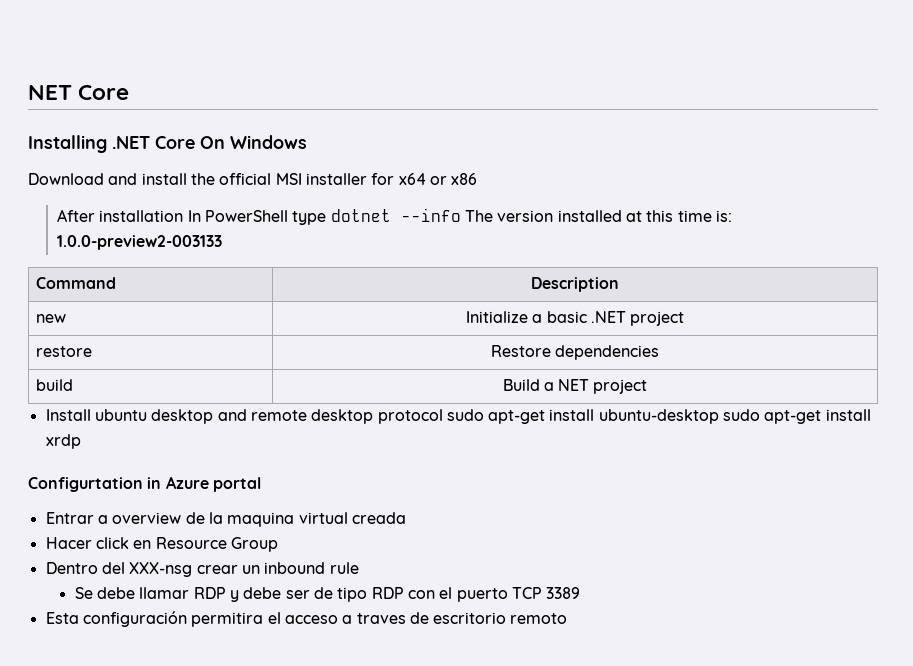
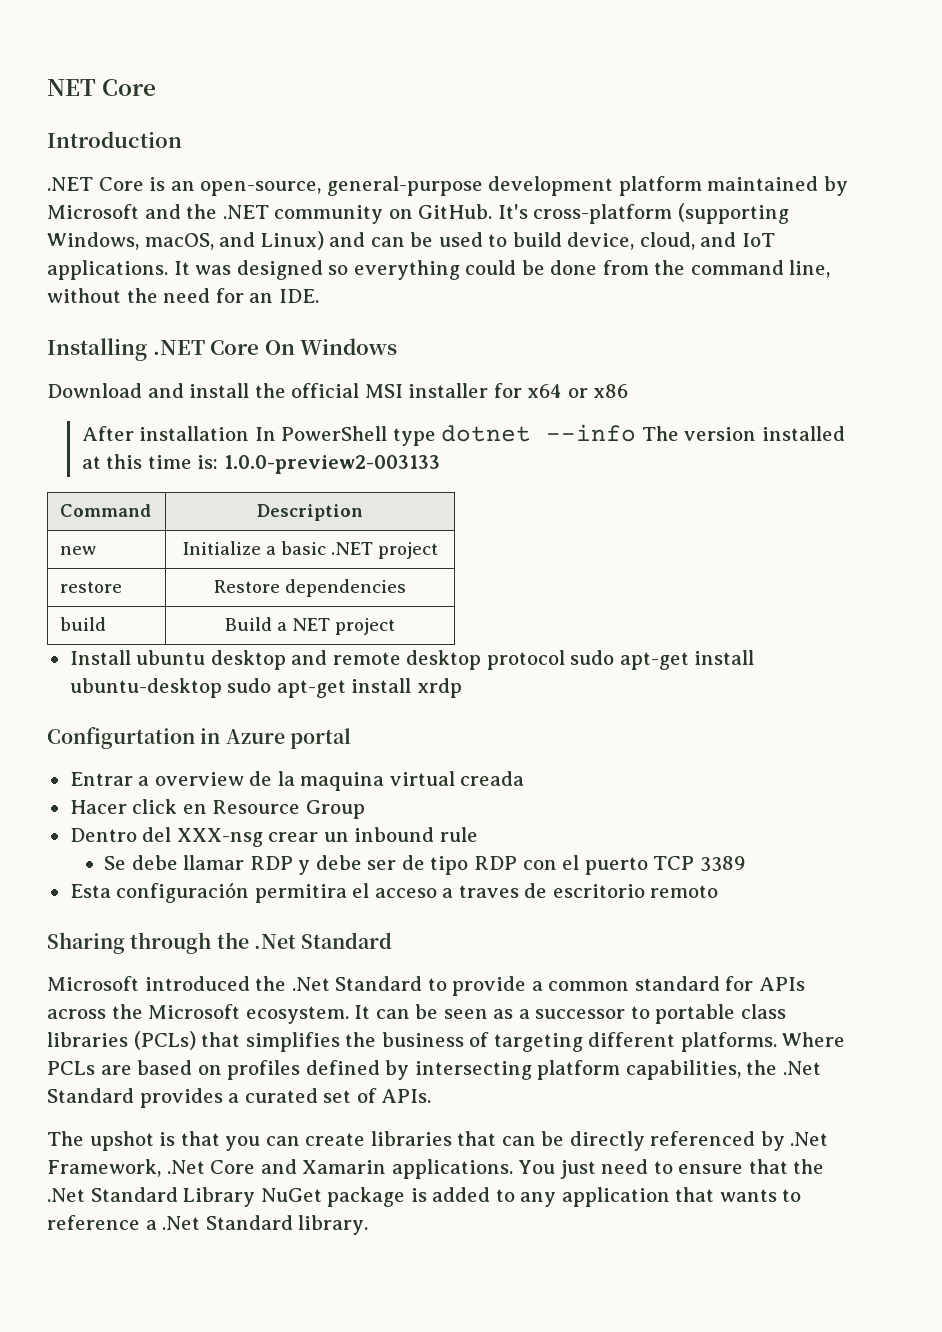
+ Introduction
+ .NET Core is an open-source, general-purpose development platform maintained by Microsoft and the .NET community on GitHub. It's cross-platform (supporting Windows, macOS, and Linux) and can be used to build device, cloud, and IoT applications. It was designed so everything could be done from the command line, without the need for an IDE.
+ Sharing through the .Net Standard
+ Microsoft introduced the .Net Standard to provide a common standard for APIs across the Microsoft ecosystem. It can be seen as a successor to portable class libraries (PCLs) that simplifies the business of targeting different platforms. Where PCLs are based on profiles defined by intersecting platform capabilities, the .Net Standard provides a curated set of APIs.
+ The upshot is that you can create libraries that can be directly referenced by .Net Framework, .Net Core and Xamarin applications. You just need to ensure that the .Net Standard Library NuGet package is added to any application that wants to reference a .Net Standard library.

